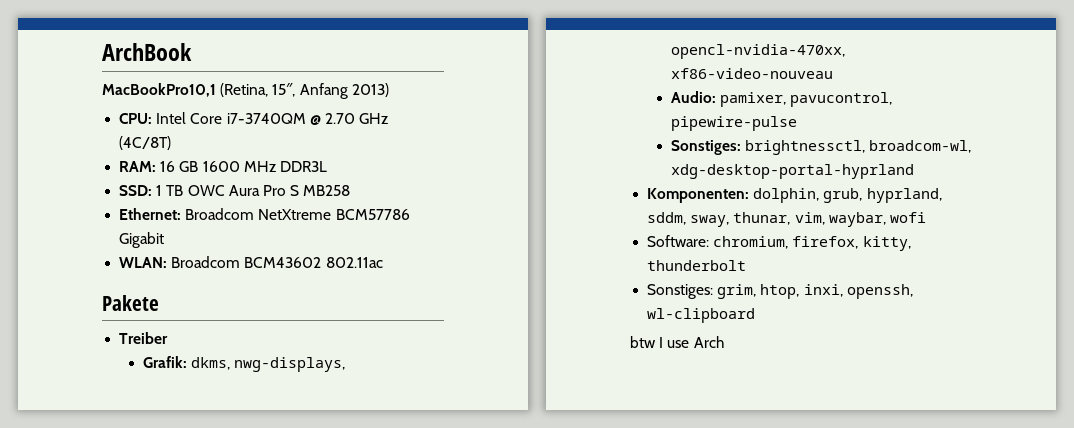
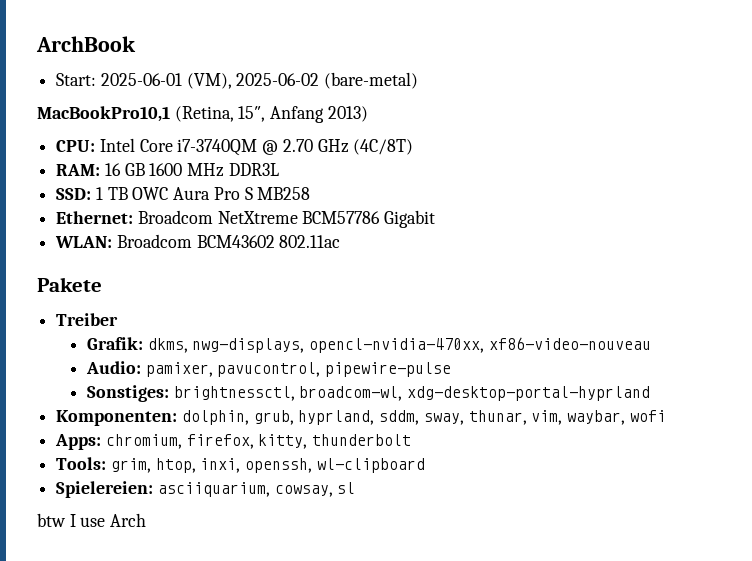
+ Start: 2025-06-01 (VM), 2025-06-02 (bare-metal)
- Software: chromium, firefox, kitty, thunderbolt
+ Apps: chromium, firefox, kitty, thunderbolt
- Sonstiges: grim, htop, inxi, openssh, wl-clipboard
+ Tools: grim, htop, inxi, openssh, wl-clipboard
+ Spielereien: asciiquarium, cowsay, sl

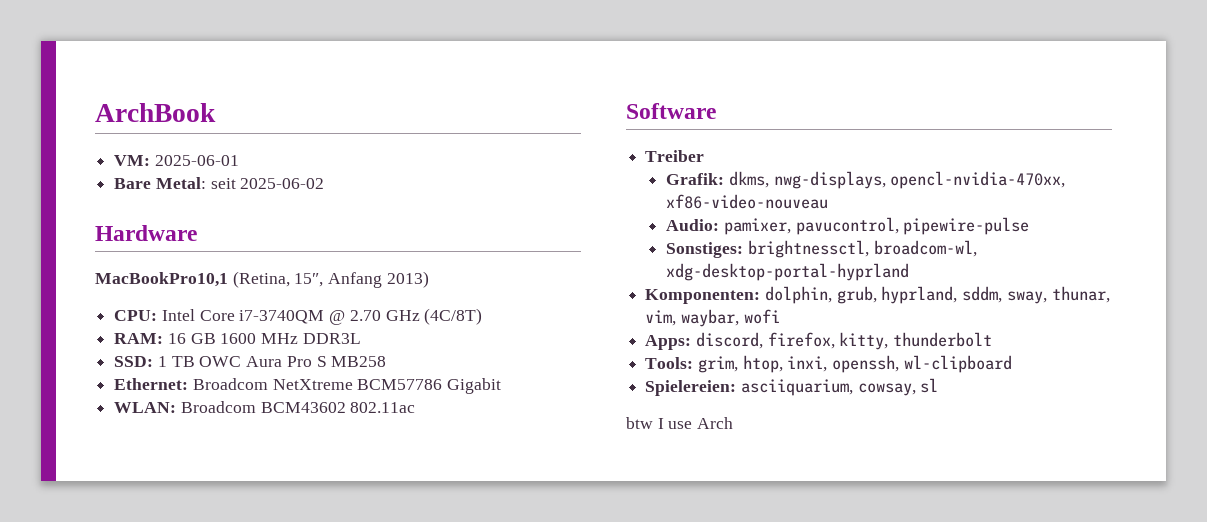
- Start: 2025-06-01 (VM), 2025-06-02 (bare-metal)
+ VM: 2025-06-01
+ Bare Metal: seit 2025-06-02
+ Hardware
- Pakete
+ Software
- Apps: chromium, firefox, kitty, thunderbolt
+ Apps: discord, firefox, kitty, thunderbolt

